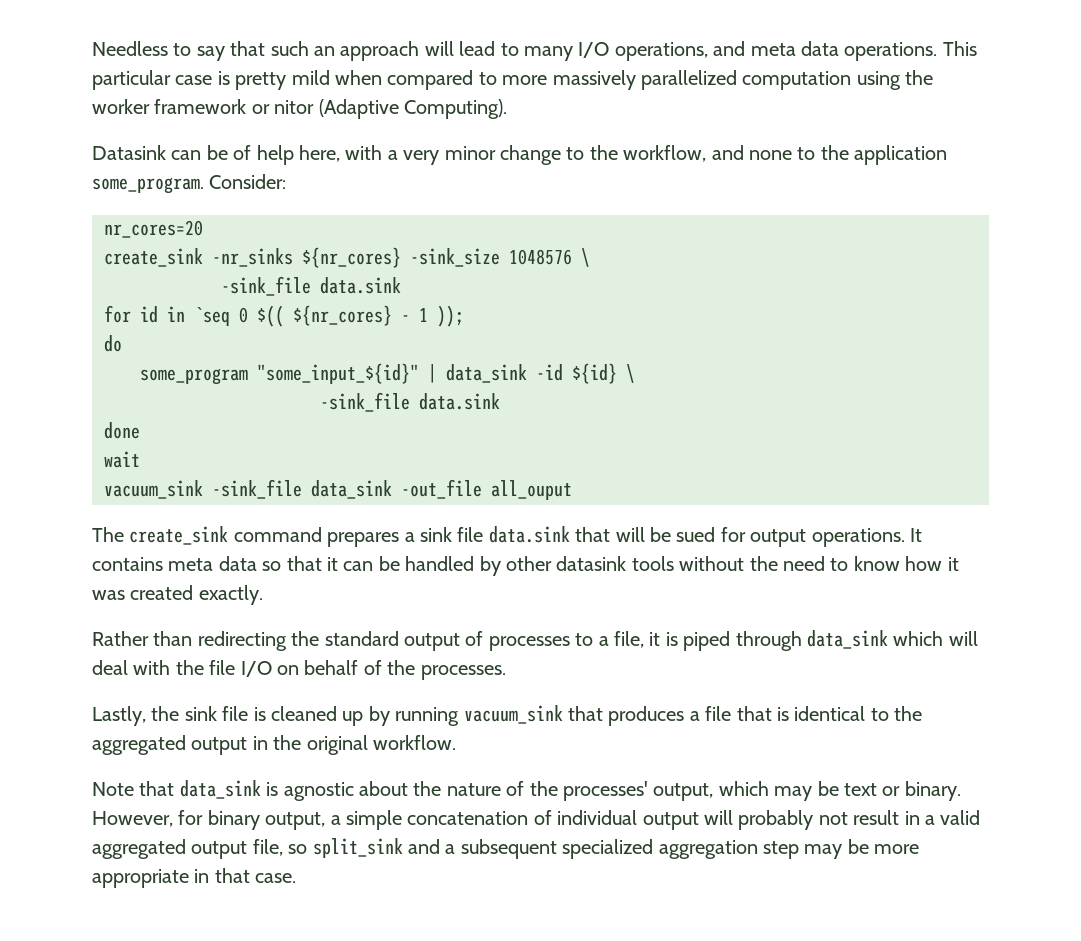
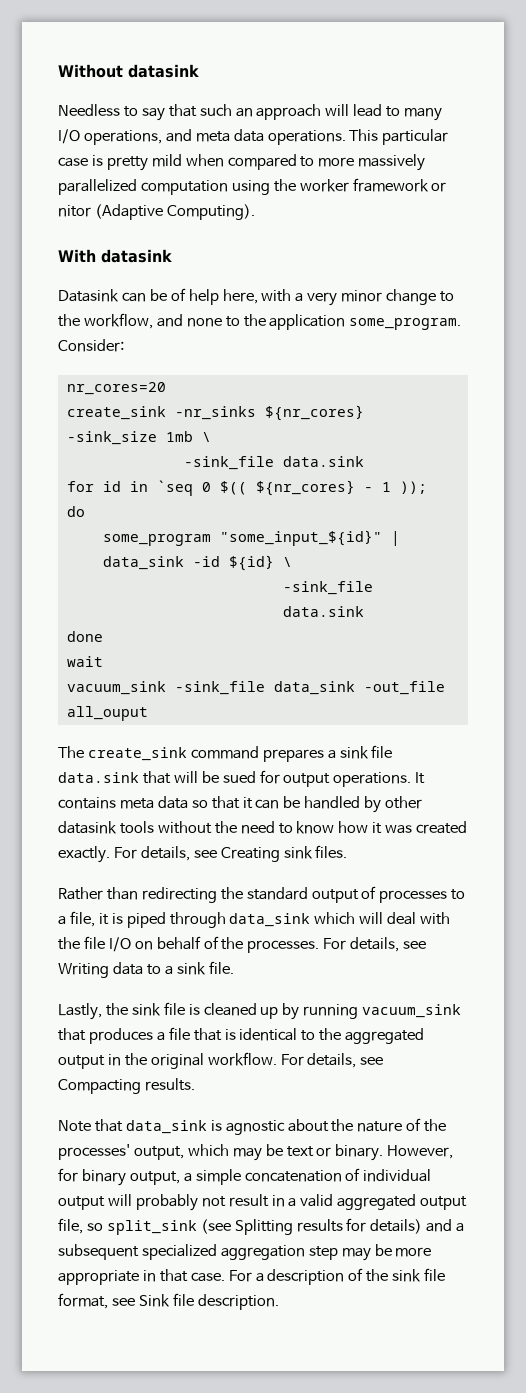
+ Without datasink
+ With datasink
- create_sink -nr_sinks ${nr_cores} -sink_size 1048576 \
+ create_sink -nr_sinks ${nr_cores} -sink_size 1mb \
+ For details, see Creating sink files.
+ For details, see Writing data to a sink file.
+ For details, see Compacting results.
- However, for binary output, a simple concatenation of individual output will probably not result in a valid aggregated output file, so split_sink and a subsequent specialized aggregation step may be more appropriate in that case.
+ However, for binary output, a simple concatenation of individual output will probably not result in a valid aggregated output file, so split_sink (see Splitting results for details) and a subsequent specialized aggregation step may be more appropriate in that case.
+ For a description of the sink file format, see Sink file description.

